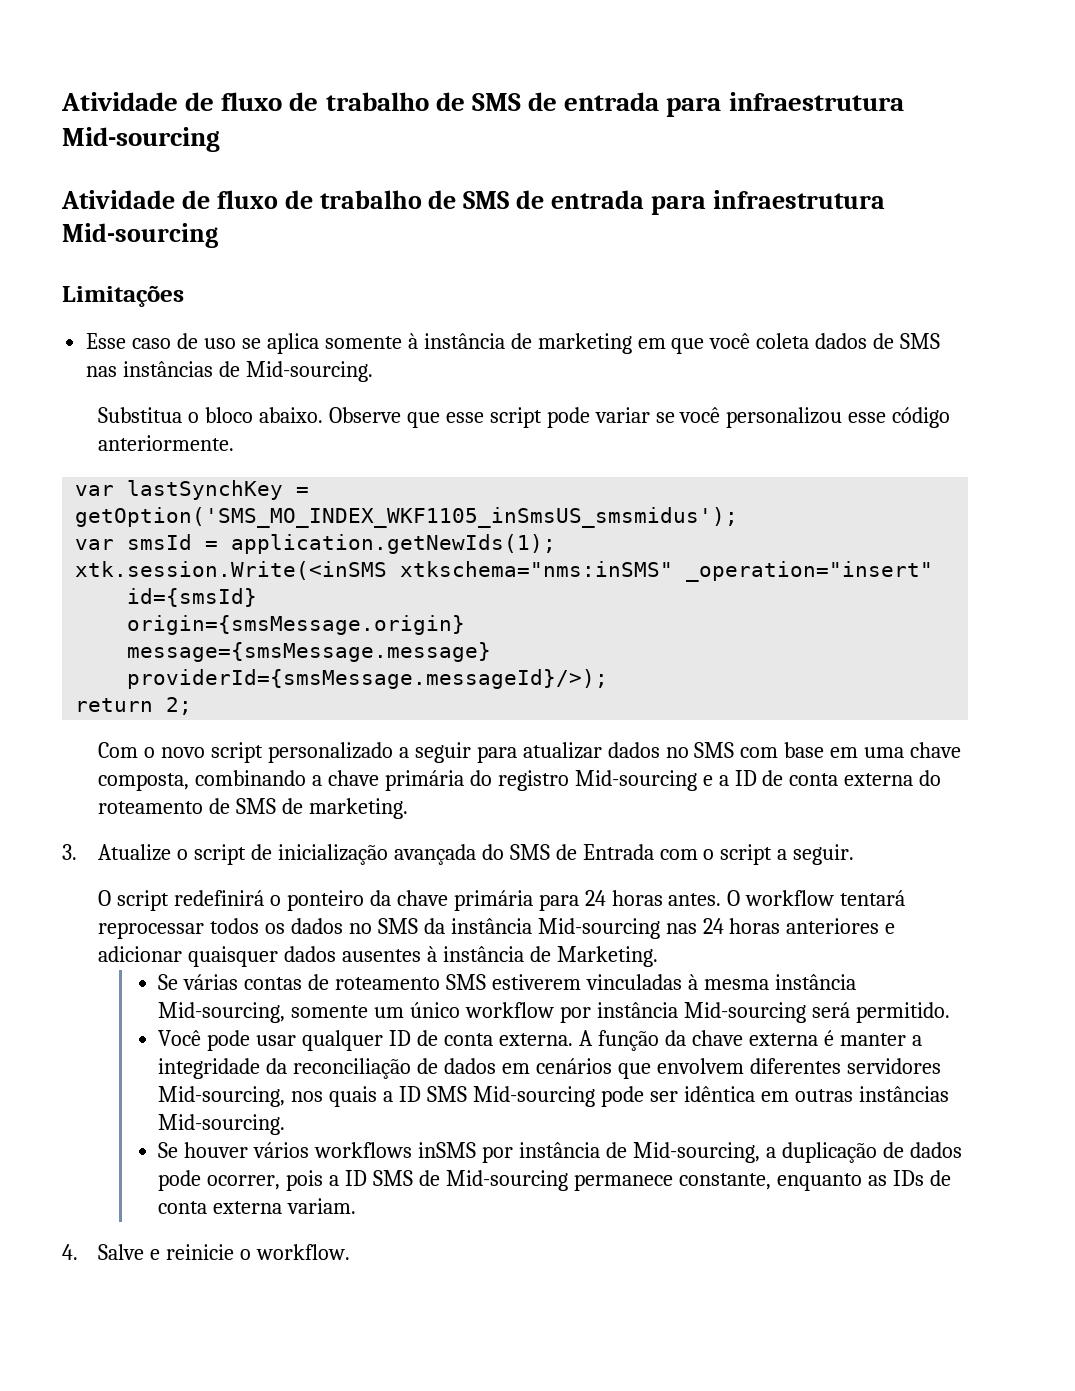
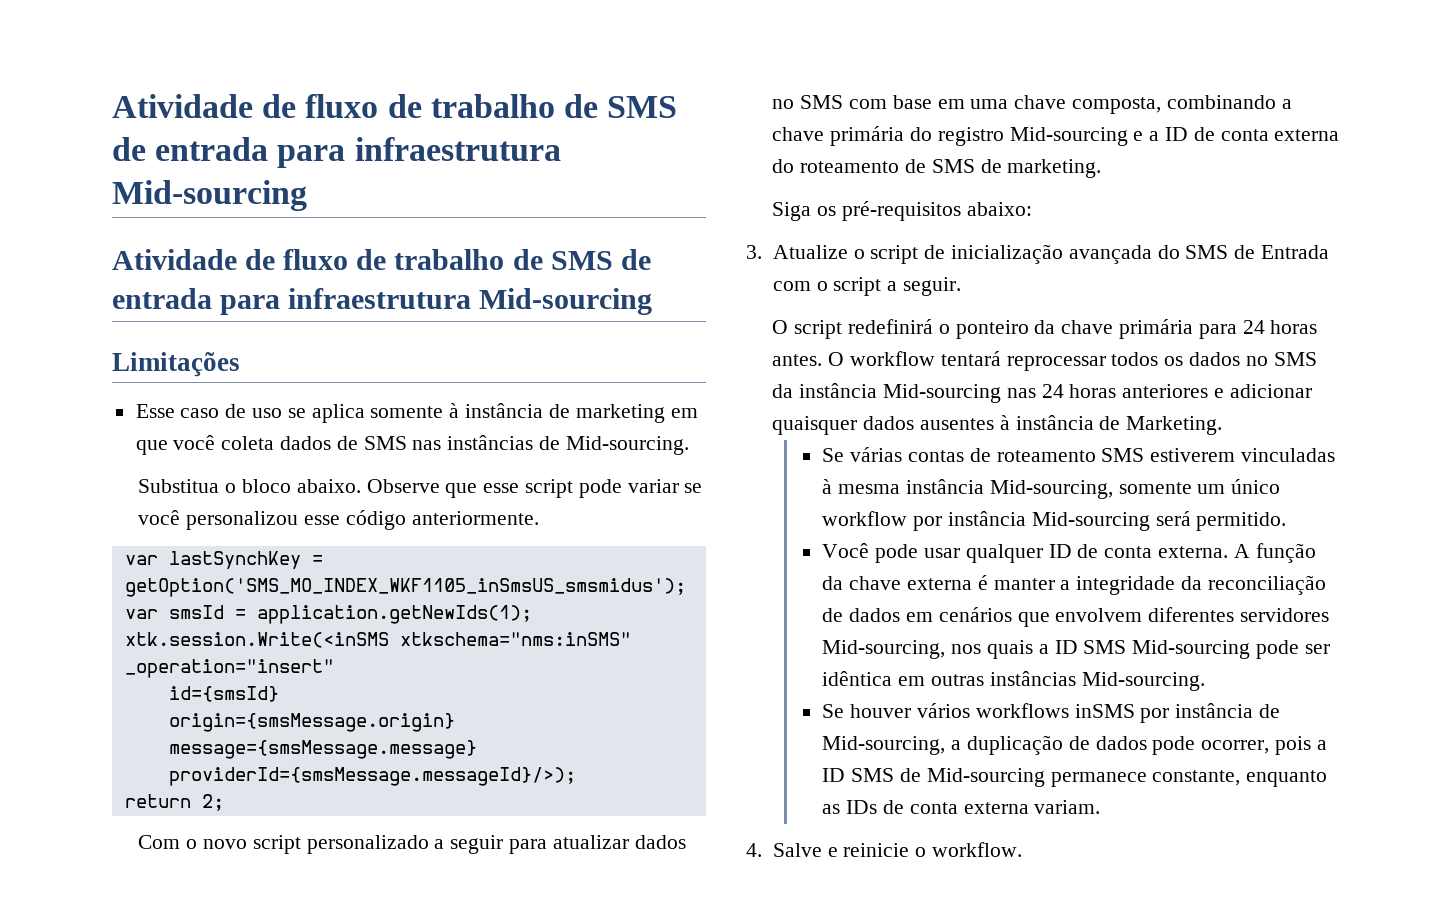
+ Siga os pré-requisitos abaixo:

